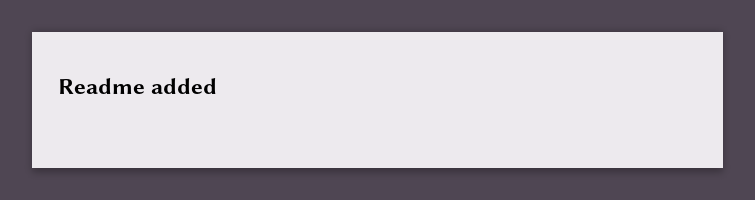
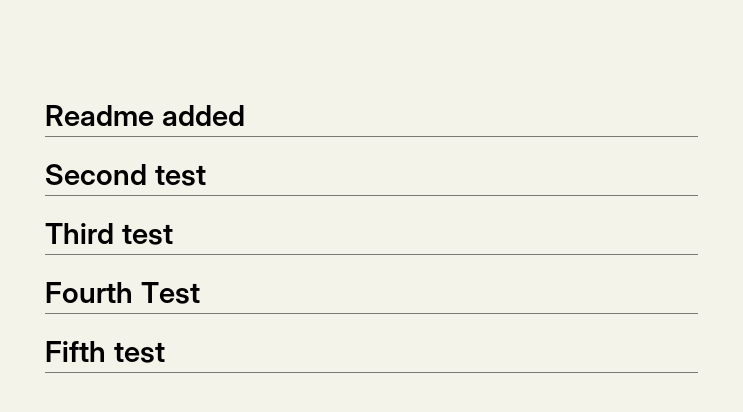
+ Second test
+ Third test
+ Fourth Test
+ Fifth test

